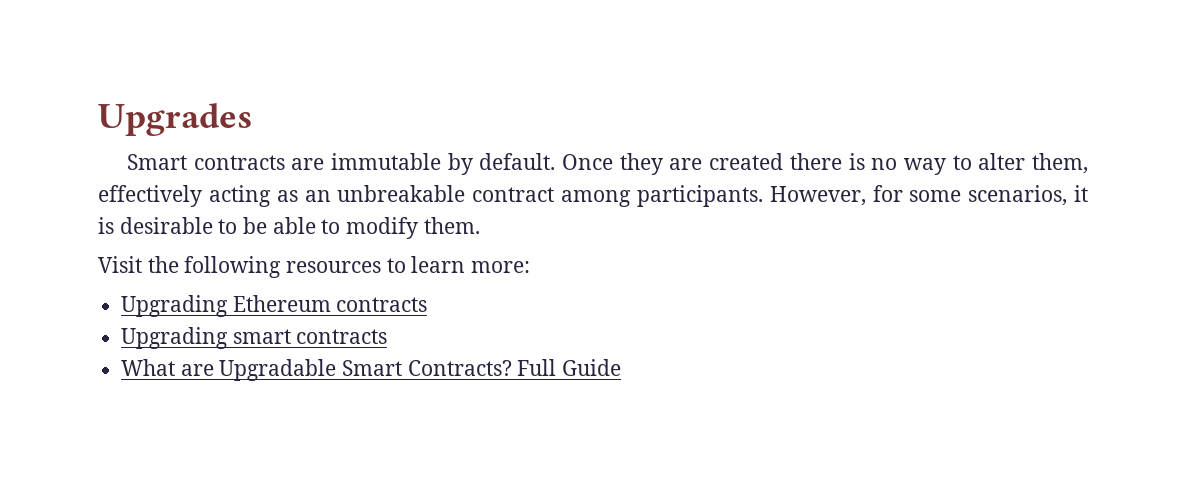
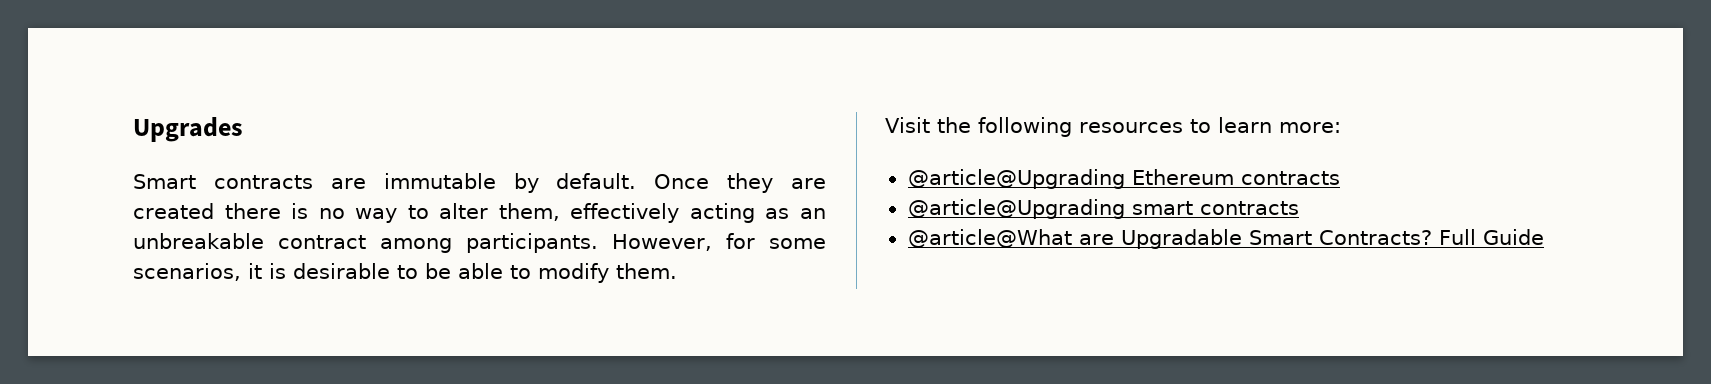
- Upgrading Ethereum contracts
+ @article@Upgrading Ethereum contracts
- Upgrading smart contracts
+ @article@Upgrading smart contracts
- What are Upgradable Smart Contracts?
+ @article@What are Upgradable Smart Contracts?

